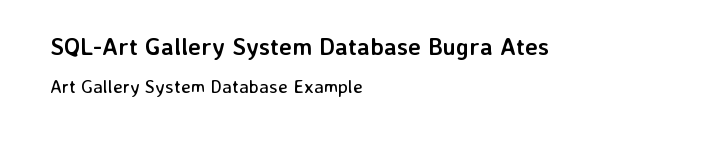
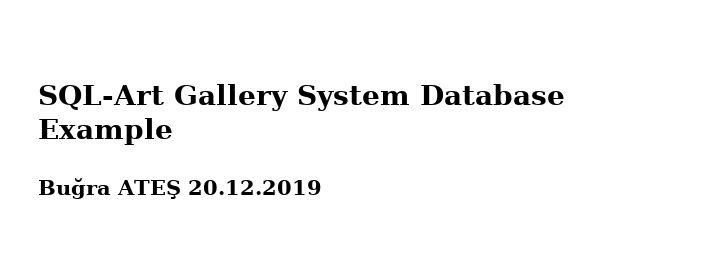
- SQL-Art Gallery System Database Bugra Ates
- Art Gallery System Database Example
+ SQL-Art Gallery System Database Example
+ Buğra ATEŞ 20.12.2019

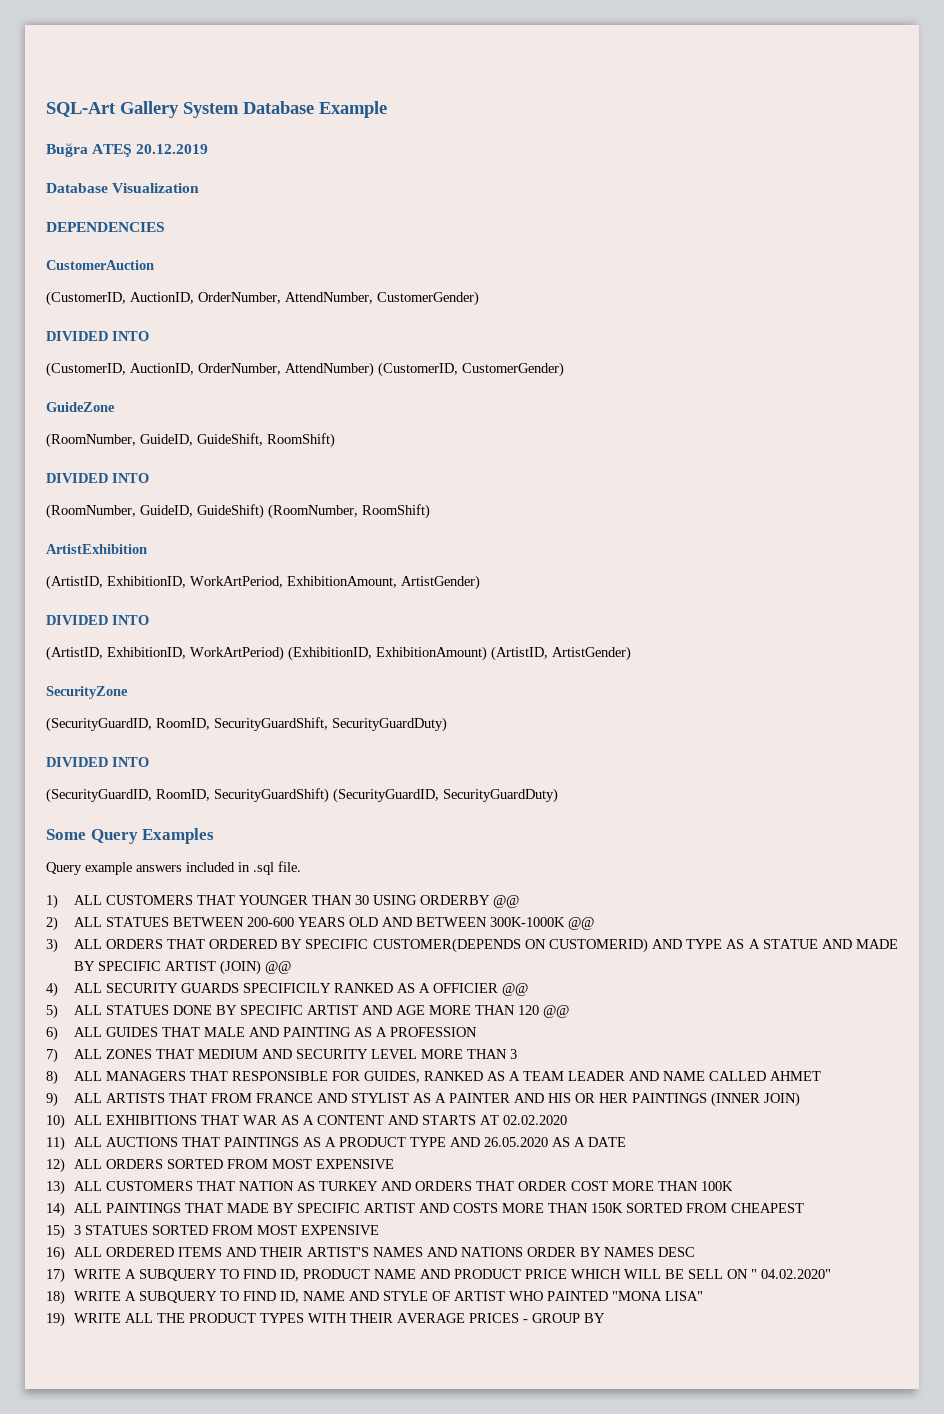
+ Database Visualization
+ DEPENDENCIES
+ CustomerAuction
+ (CustomerID, AuctionID, OrderNumber, AttendNumber, CustomerGender)
+ DIVIDED INTO
+ (CustomerID, AuctionID, OrderNumber, AttendNumber) (CustomerID, CustomerGender)
+ GuideZone
+ (RoomNumber, GuideID, GuideShift, RoomShift)
+ DIVIDED INTO
+ (RoomNumber, GuideID, GuideShift) (RoomNumber, RoomShift)
+ ArtistExhibition
+ (ArtistID, ExhibitionID, WorkArtPeriod, ExhibitionAmount, ArtistGender)
+ DIVIDED INTO
+ (ArtistID, ExhibitionID, WorkArtPeriod) (ExhibitionID, ExhibitionAmount) (ArtistID, ArtistGender)
+ SecurityZone
+ (SecurityGuardID, RoomID, SecurityGuardShift, SecurityGuardDuty)
+ DIVIDED INTO
+ (SecurityGuardID, RoomID, SecurityGuardShift) (SecurityGuardID, SecurityGuardDuty)
+ Some Query Examples
+ Query example answers included in .sql file.
+ 1) ALL CUSTOMERS THAT YOUNGER THAN 30 USING ORDERBY @@
+ 2) ALL STATUES BETWEEN 200-600 YEARS OLD AND BETWEEN 300K-1000K @@
+ 3) ALL ORDERS THAT ORDERED BY SPECIFIC CUSTOMER(DEPENDS ON CUSTOMERID) AND TYPE AS A STATUE AND MADE BY SPECIFIC ARTIST (JOIN) @@
+ 4) ALL SECURITY GUARDS SPECIFICILY RANKED AS A OFFICIER @@
+ 5) ALL STATUES DONE BY SPECIFIC ARTIST AND AGE MORE THAN 120 @@
+ 6) ALL GUIDES THAT MALE AND PAINTING AS A PROFESSION
+ 7) ALL ZONES THAT MEDIUM AND SECURITY LEVEL MORE THAN 3
+ 8) ALL MANAGERS THAT RESPONSIBLE FOR GUIDES, RANKED AS A TEAM LEADER AND NAME CALLED AHMET
+ 9) ALL ARTISTS THAT FROM FRANCE AND STYLIST AS A PAINTER AND HIS OR HER PAINTINGS (INNER JOIN)
+ 10) ALL EXHIBITIONS THAT WAR AS A CONTENT AND STARTS AT 02.02.2020
+ 11) ALL AUCTIONS THAT PAINTINGS AS A PRODUCT TYPE AND 26.05.2020 AS A DATE
+ 12) ALL ORDERS SORTED FROM MOST EXPENSIVE
+ 13) ALL CUSTOMERS THAT NATION AS TURKEY AND ORDERS THAT ORDER COST MORE THAN 100K
+ 14) ALL PAINTINGS THAT MADE BY SPECIFIC ARTIST AND COSTS MORE THAN 150K SORTED FROM CHEAPEST
+ 15) 3 STATUES SORTED FROM MOST EXPENSIVE
+ 16) ALL ORDERED ITEMS AND THEIR ARTIST'S NAMES AND NATIONS ORDER BY NAMES DESC
+ 17) WRITE A SUBQUERY TO FIND ID, PRODUCT NAME AND PRODUCT PRICE WHICH WILL BE SELL ON " 04.02.2020"
+ 18) WRITE A SUBQUERY TO FIND ID, NAME AND STYLE OF ARTIST WHO PAINTED "MONA LISA"
+ 19) WRITE ALL THE PRODUCT TYPES WITH THEIR AVERAGE PRICES - GROUP BY

